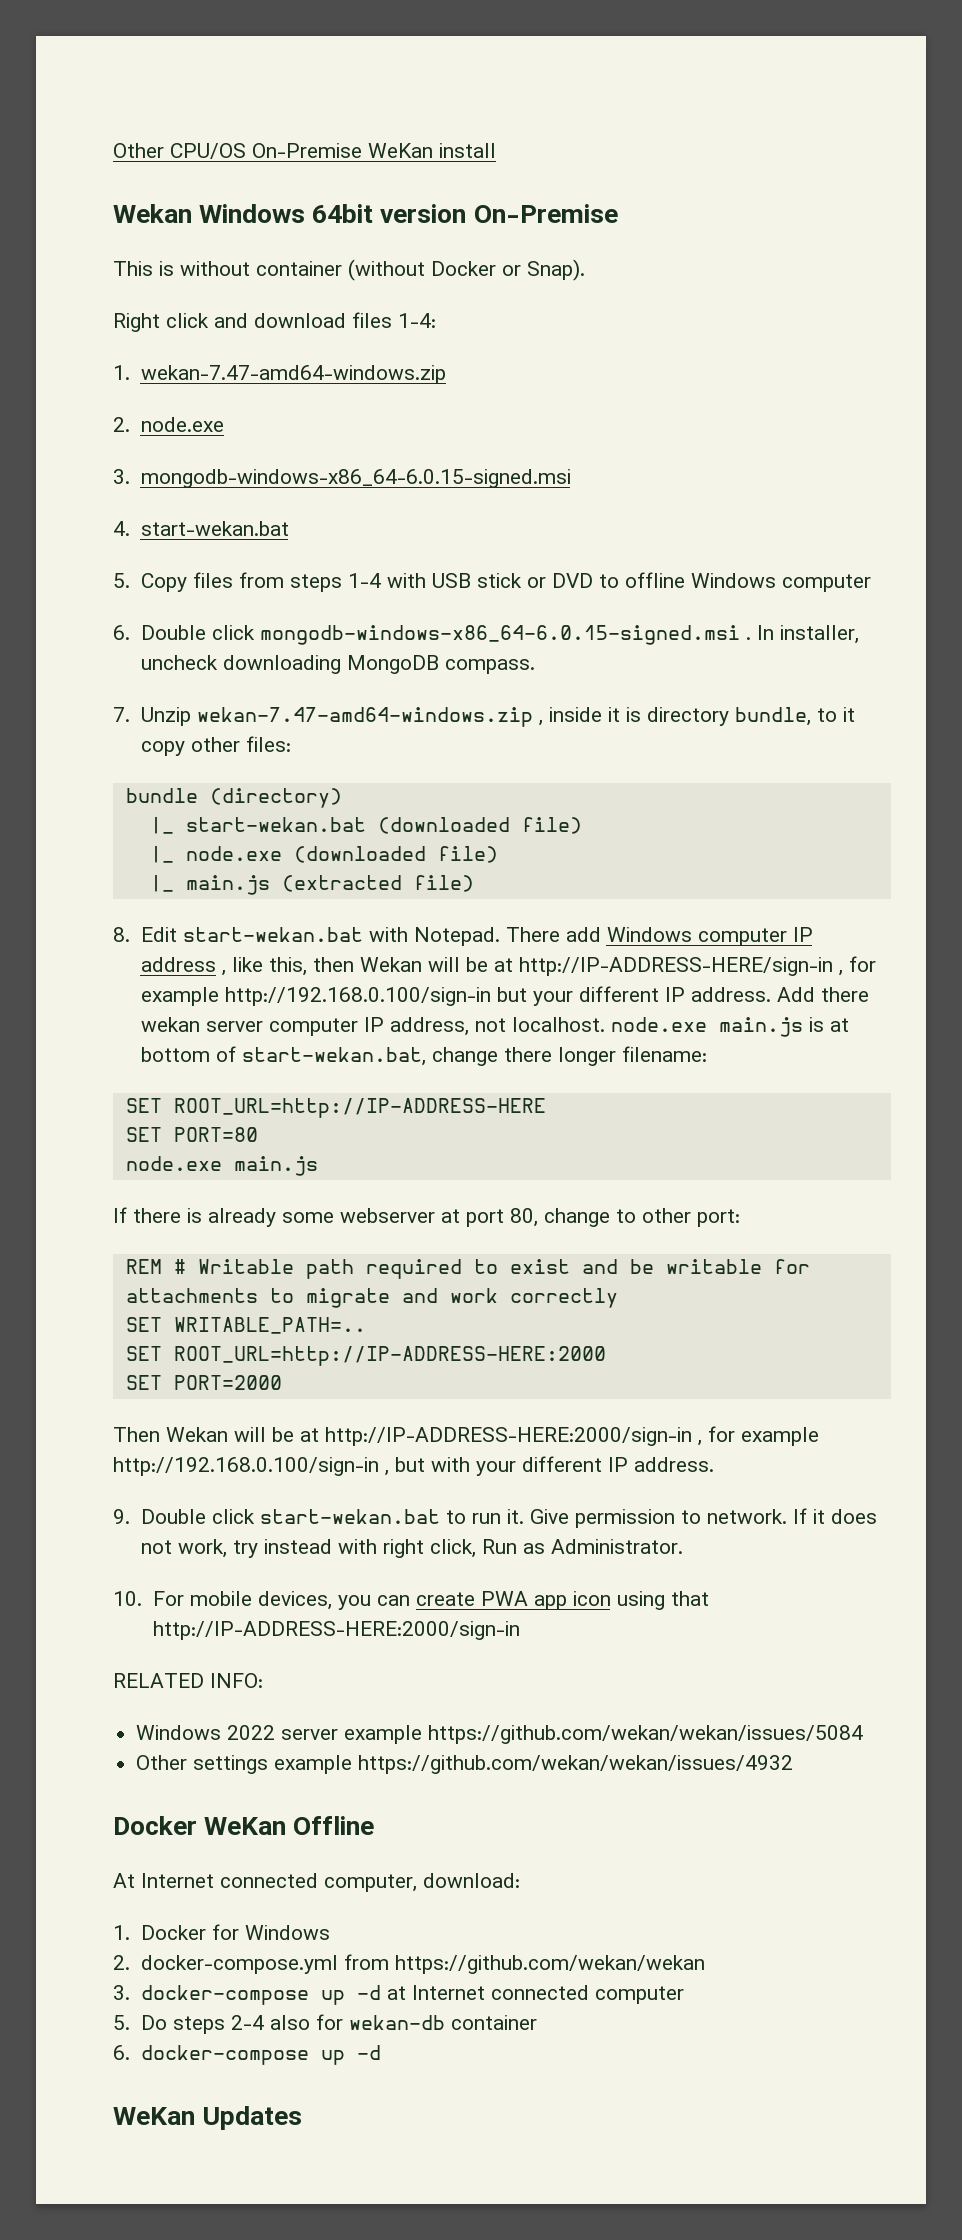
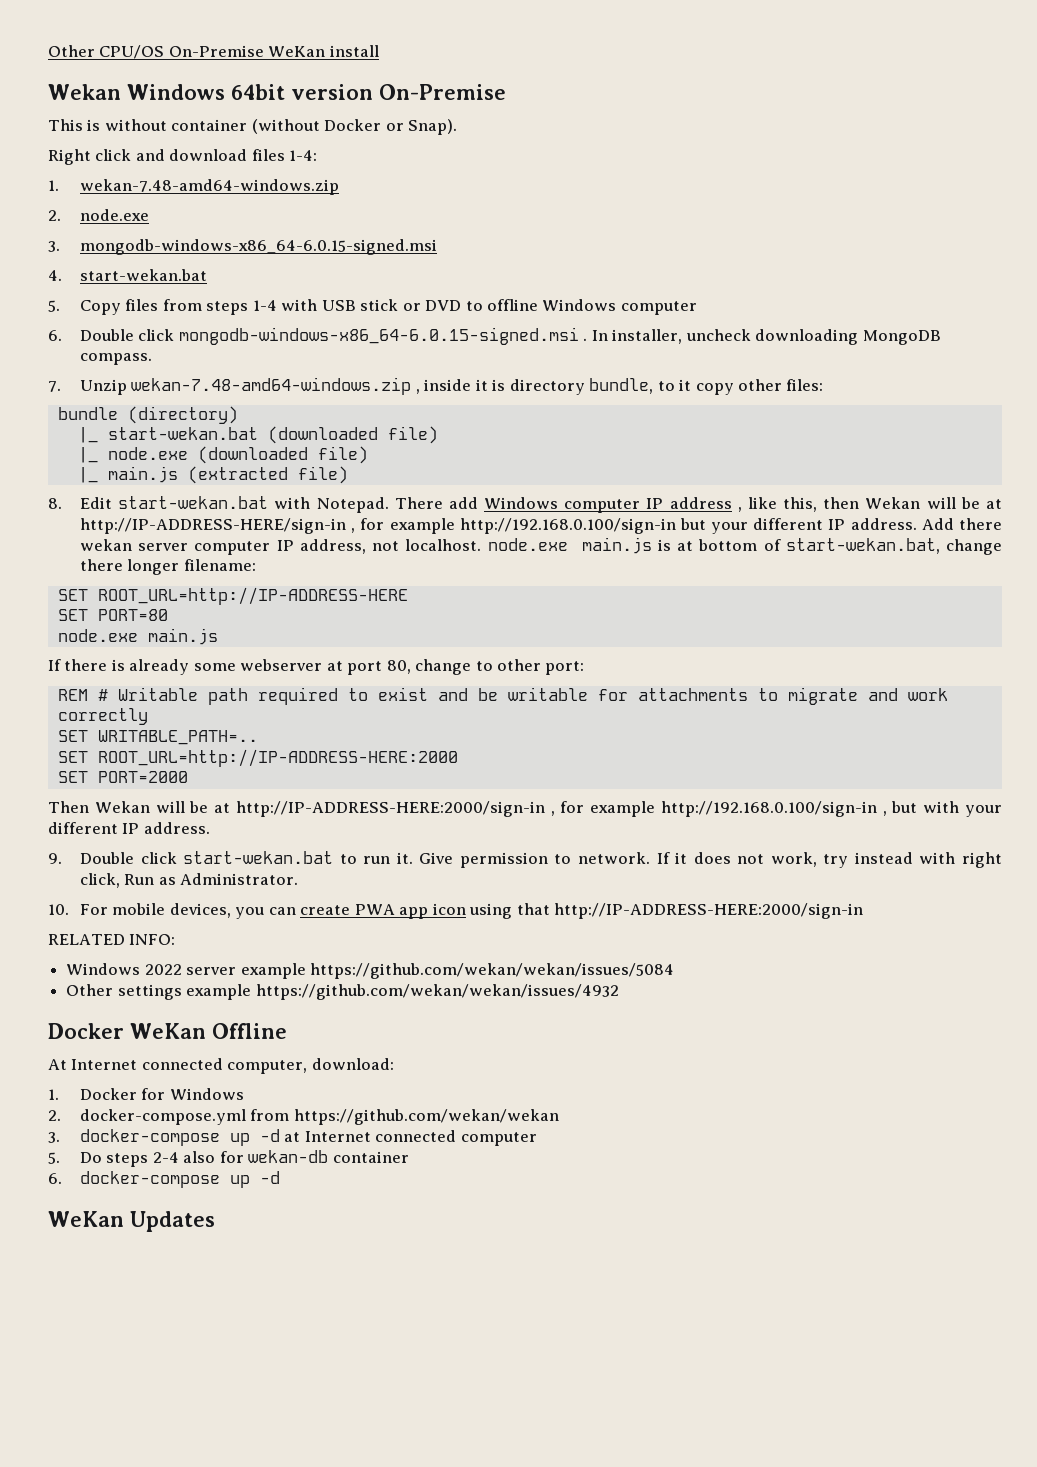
- 1. wekan-7.47-amd64-windows.zip
+ 1. wekan-7.48-amd64-windows.zip
- 7. Unzip wekan-7.47-amd64-windows.zip , inside it is directory bundle, to it copy other files:
+ 7. Unzip wekan-7.48-amd64-windows.zip , inside it is directory bundle, to it copy other files:

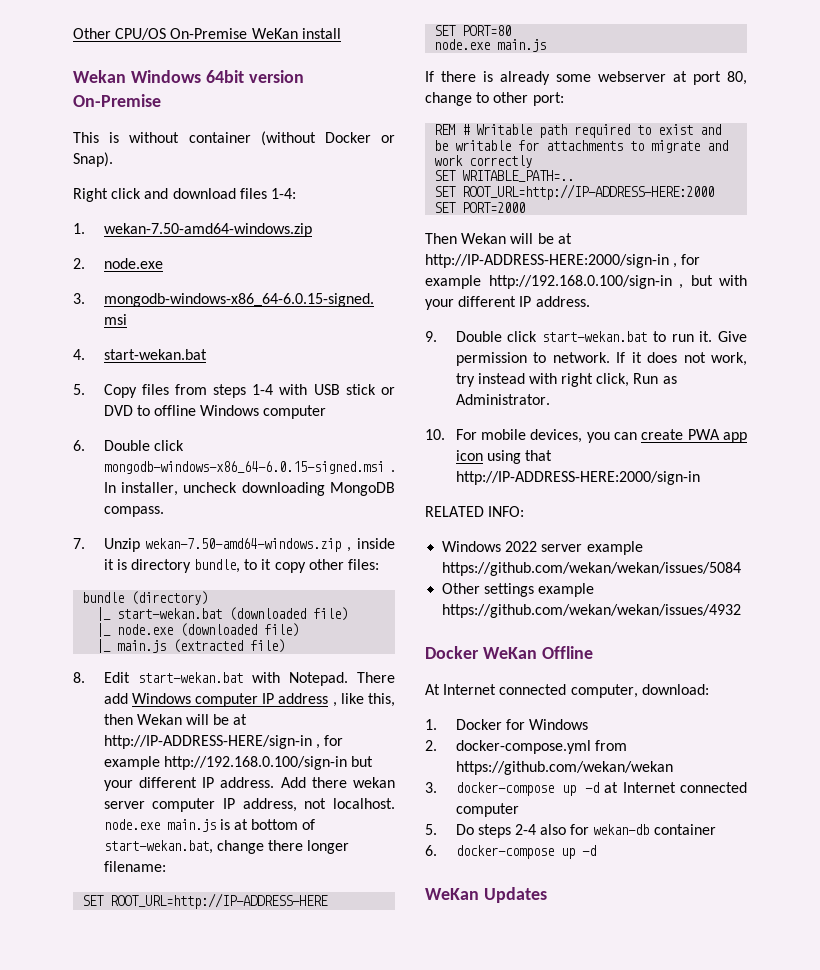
- 1. wekan-7.48-amd64-windows.zip
+ 1. wekan-7.50-amd64-windows.zip
- 7. Unzip wekan-7.48-amd64-windows.zip , inside it is directory bundle, to it copy other files:
+ 7. Unzip wekan-7.50-amd64-windows.zip , inside it is directory bundle, to it copy other files:

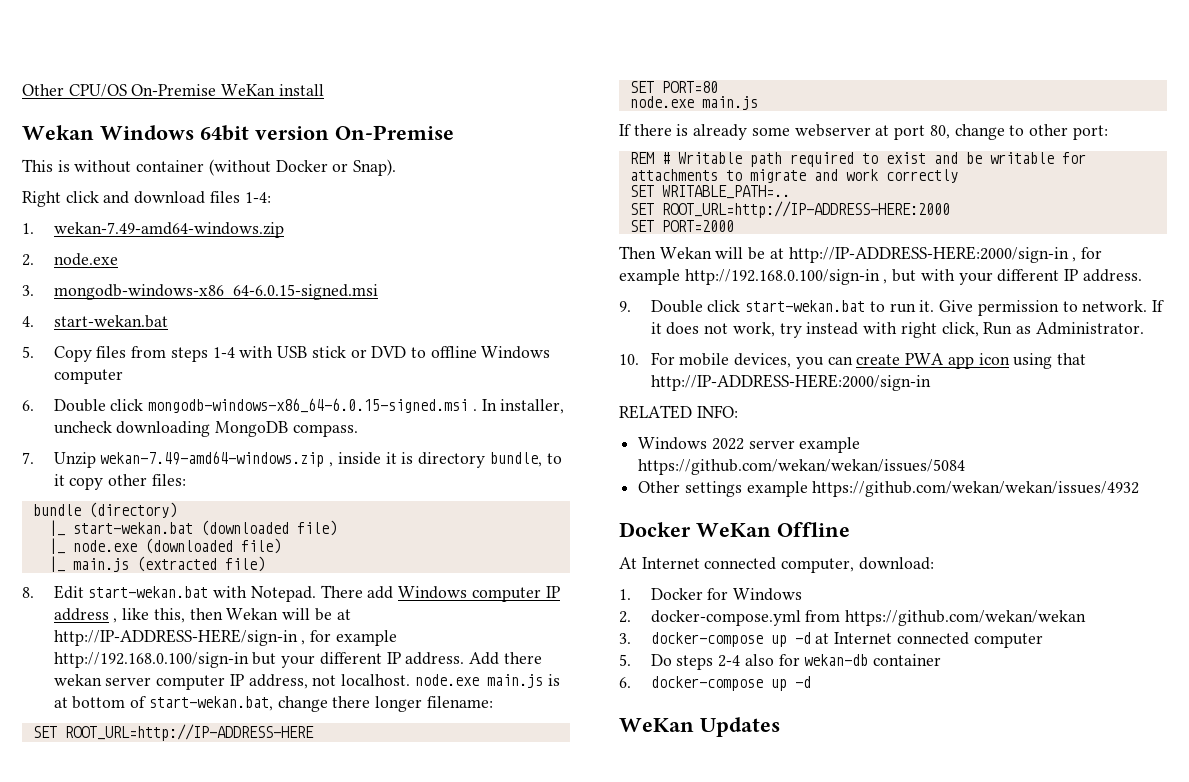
- 1. wekan-7.50-amd64-windows.zip
+ 1. wekan-7.49-amd64-windows.zip
- 7. Unzip wekan-7.50-amd64-windows.zip , inside it is directory bundle, to it copy other files:
+ 7. Unzip wekan-7.49-amd64-windows.zip , inside it is directory bundle, to it copy other files:

